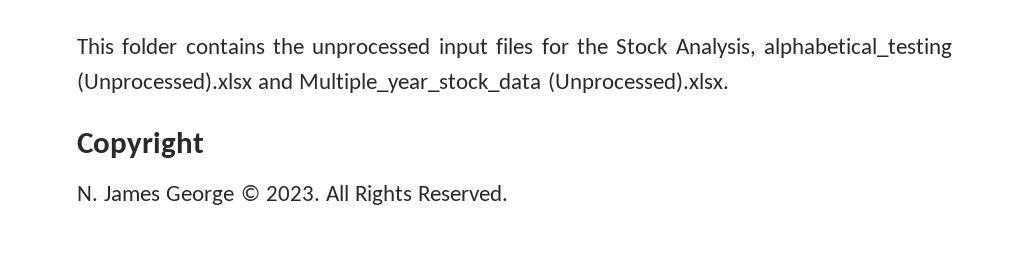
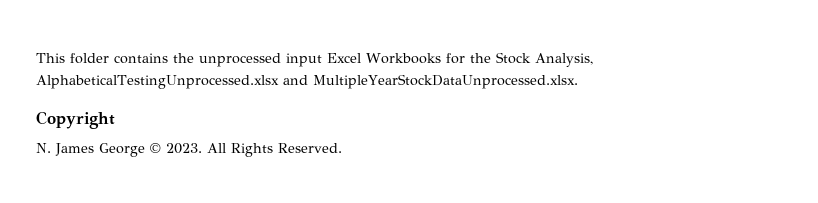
- This folder contains the unprocessed input files for the Stock Analysis, alphabetical_testing (Unprocessed).xlsx and Multiple_year_stock_data (Unprocessed).xlsx.
+ This folder contains the unprocessed input Excel Workbooks for the Stock Analysis, AlphabeticalTestingUnprocessed.xlsx and MultipleYearStockDataUnprocessed.xlsx.

